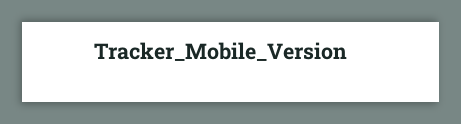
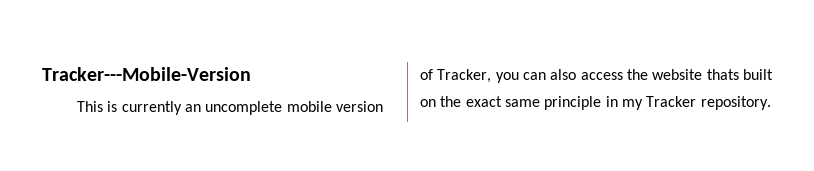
- Tracker_Mobile_Version
+ Tracker---Mobile-Version
+ This is currently an uncomplete mobile version of Tracker, you can also access the website thats built on the exact same principle in my Tracker repository.

